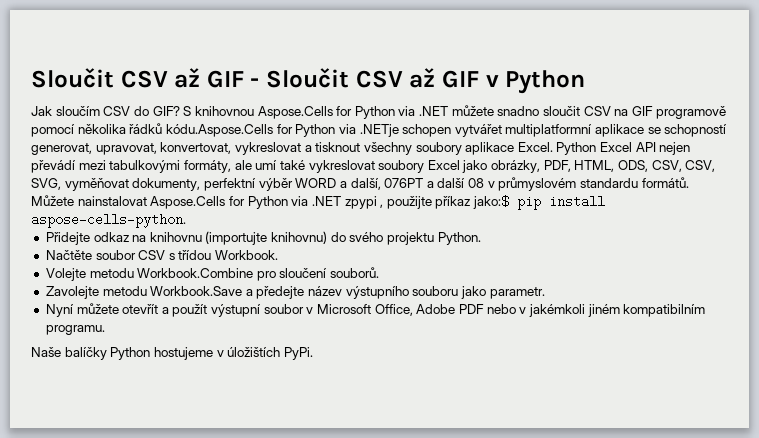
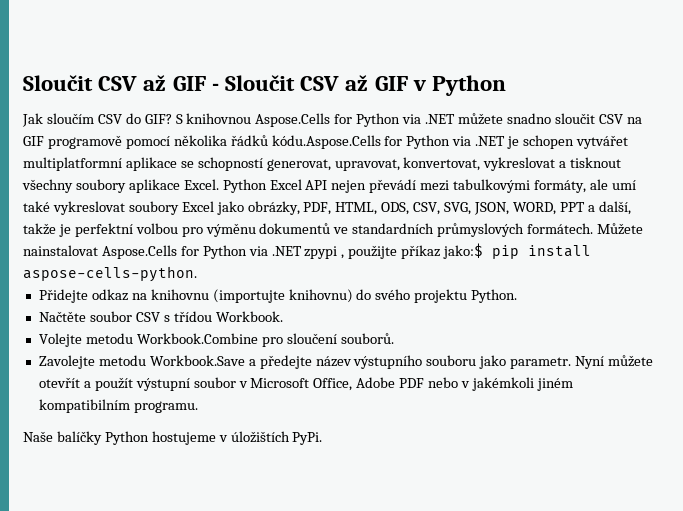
- S knihovnou Aspose.Cells for Python via .NET můžete snadno sloučit CSV na GIF programově pomocí několika řádků kódu.Aspose.Cells for Python via .NETje schopen vytvářet multiplatformní aplikace se schopností generovat, upravovat, konvertovat, vykreslovat a tisknout všechny soubory aplikace Excel.
+ S knihovnou Aspose.Cells for Python via .NET můžete snadno sloučit CSV na GIF programově pomocí několika řádků kódu.Aspose.Cells for Python via .NET je schopen vytvářet multiplatformní aplikace se schopností generovat, upravovat, konvertovat, vykreslovat a tisknout všechny soubory aplikace Excel.
- Python Excel API nejen převádí mezi tabulkovými formáty, ale umí také vykreslovat soubory Excel jako obrázky, PDF, HTML, ODS, CSV, CSV, SVG, vyměňovat dokumenty, perfektní výběr WORD a další, 076PT a další 08 v průmyslovém standardu formátů.
+ Python Excel API nejen převádí mezi tabulkovými formáty, ale umí také vykreslovat soubory Excel jako obrázky, PDF, HTML, ODS, CSV, SVG, JSON, WORD, PPT a další, takže je perfektní volbou pro výměnu dokumentů ve standardních průmyslových formátech.
- Zavolejte metodu Workbook.Save a předejte název výstupního souboru jako parametr.
- Nyní můžete otevřít a použít výstupní soubor v Microsoft Office, Adobe PDF nebo v jakémkoli jiném kompatibilním programu.
+ Zavolejte metodu Workbook.Save a předejte název výstupního souboru jako parametr. Nyní můžete otevřít a použít výstupní soubor v Microsoft Office, Adobe PDF nebo v jakémkoli jiném kompatibilním programu.

